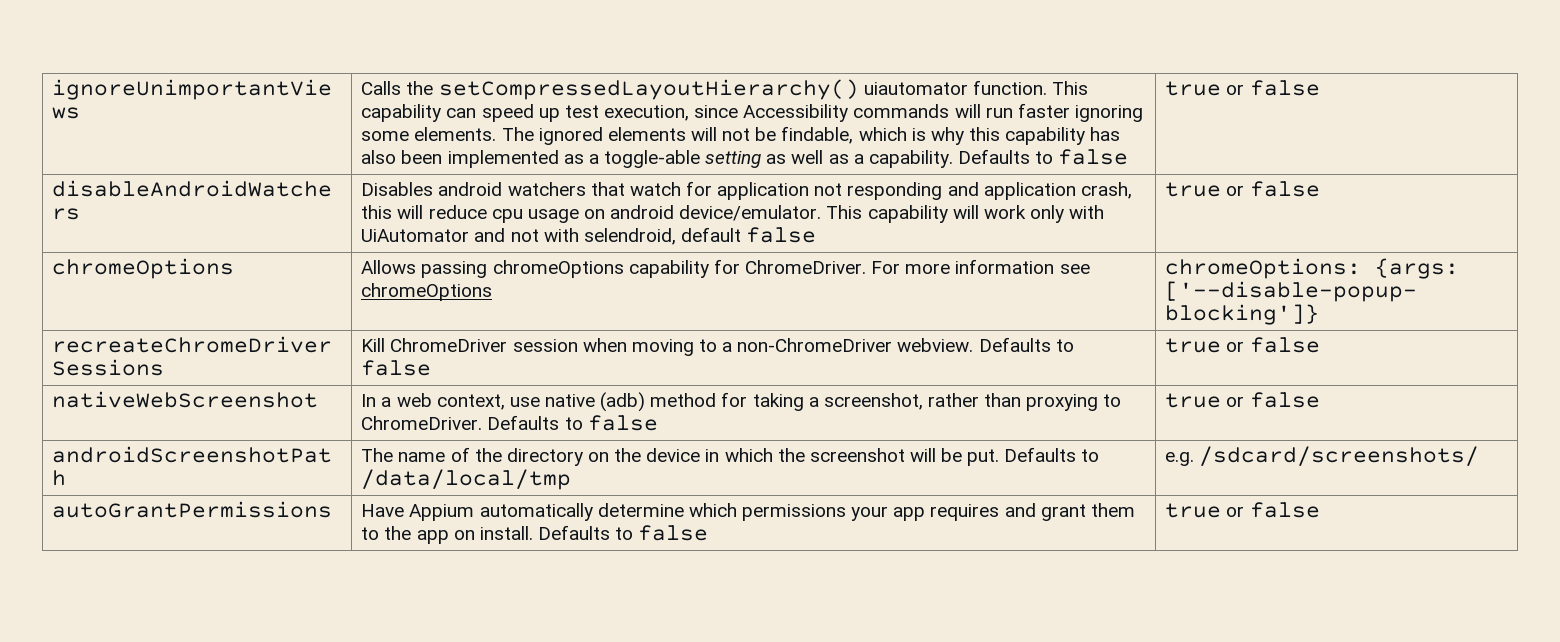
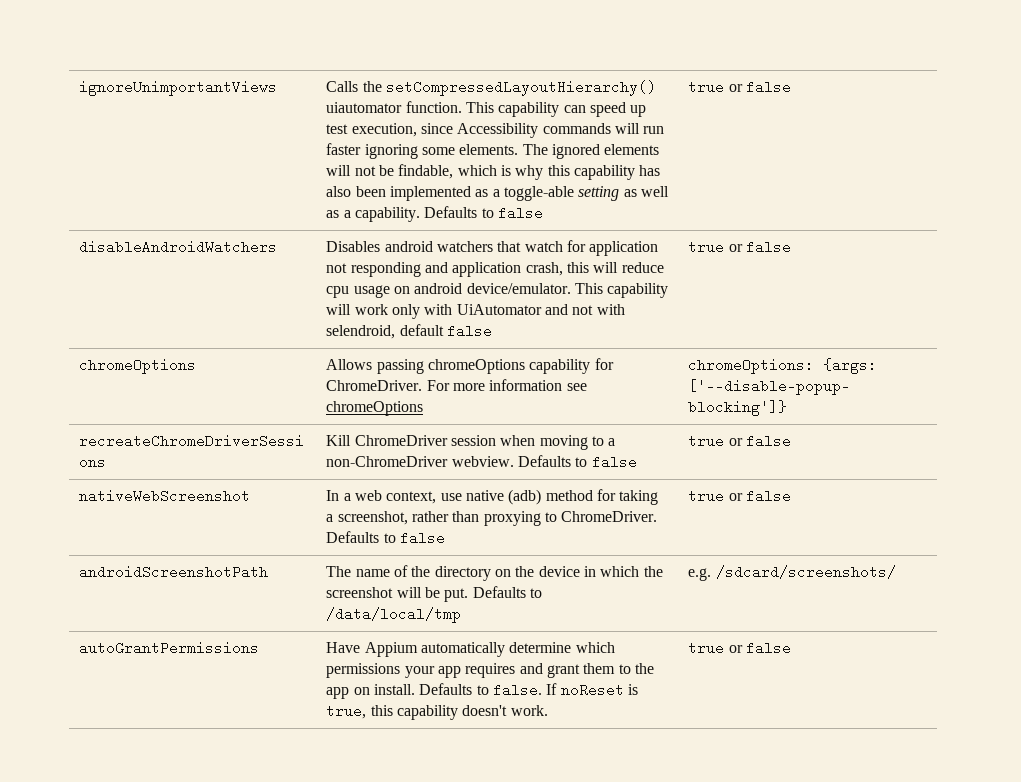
- autoGrantPermissions | Have Appium automatically determine which permissions your app requires and grant them to the app on install. Defaults to false | true or false
+ autoGrantPermissions | Have Appium automatically determine which permissions your app requires and grant them to the app on install. Defaults to false. If noReset is true, this capability doesn't work. | true or false

